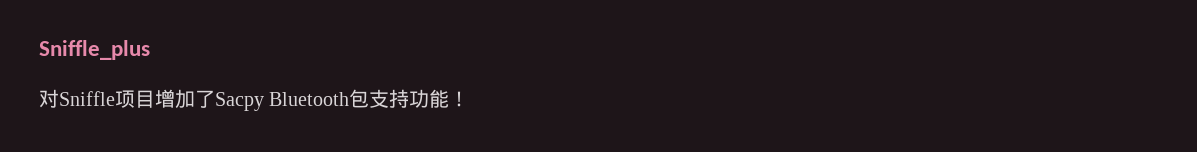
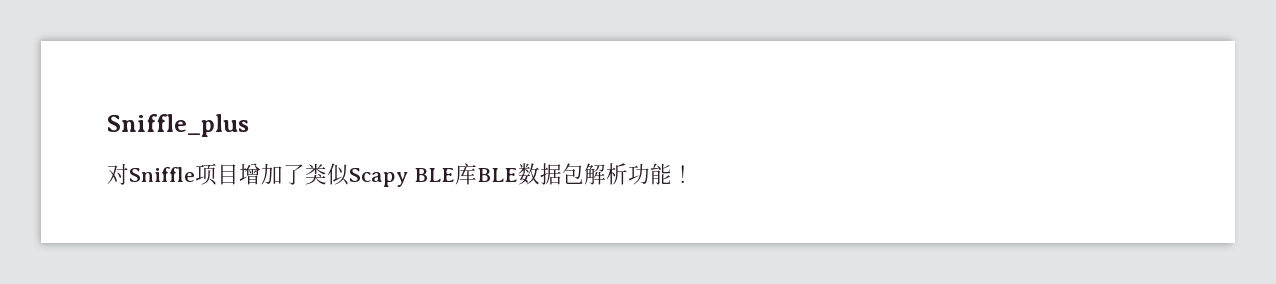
- 对Sniffle项目增加了Sacpy Bluetooth包支持功能！
+ 对Sniffle项目增加了类似Scapy BLE库BLE数据包解析功能！

